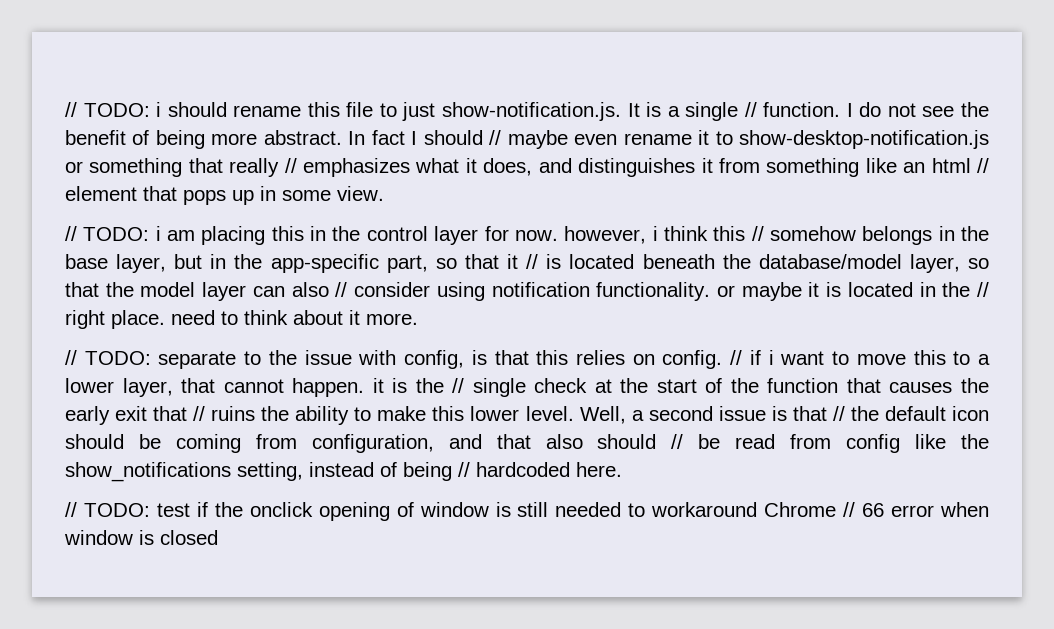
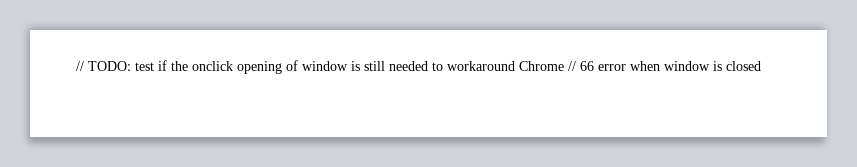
- // TODO: i should rename this file to just show-notification.js. It is a single // function. I do not see the benefit of being more abstract. In fact I should // maybe even rename it to show-desktop-notification.js or something that really // emphasizes what it does, and distinguishes it from something like an html // element that pops up in some view.
- // TODO: i am placing this in the control layer for now. however, i think this // somehow belongs in the base layer, but in the app-specific part, so that it // is located beneath the database/model layer, so that the model layer can also // consider using notification functionality. or maybe it is located in the // right place. need to think about it more.
- // TODO: separate to the issue with config, is that this relies on config. // if i want to move this to a lower layer, that cannot happen. it is the // single check at the start of the function that causes the early exit that // ruins the ability to make this lower level. Well, a second issue is that // the default icon should be coming from configuration, and that also should // be read from config like the show_notifications setting, instead of being // hardcoded here.

